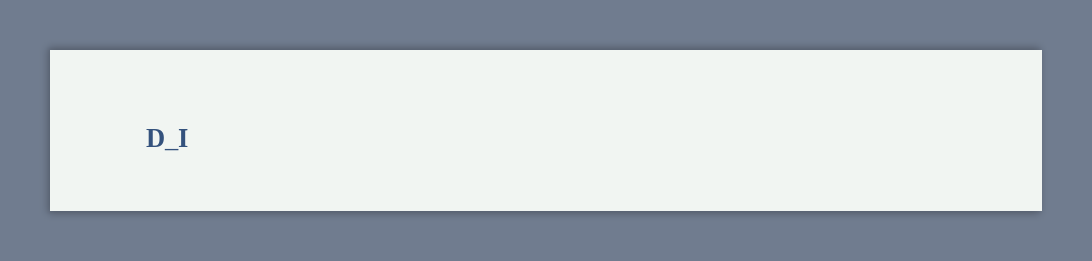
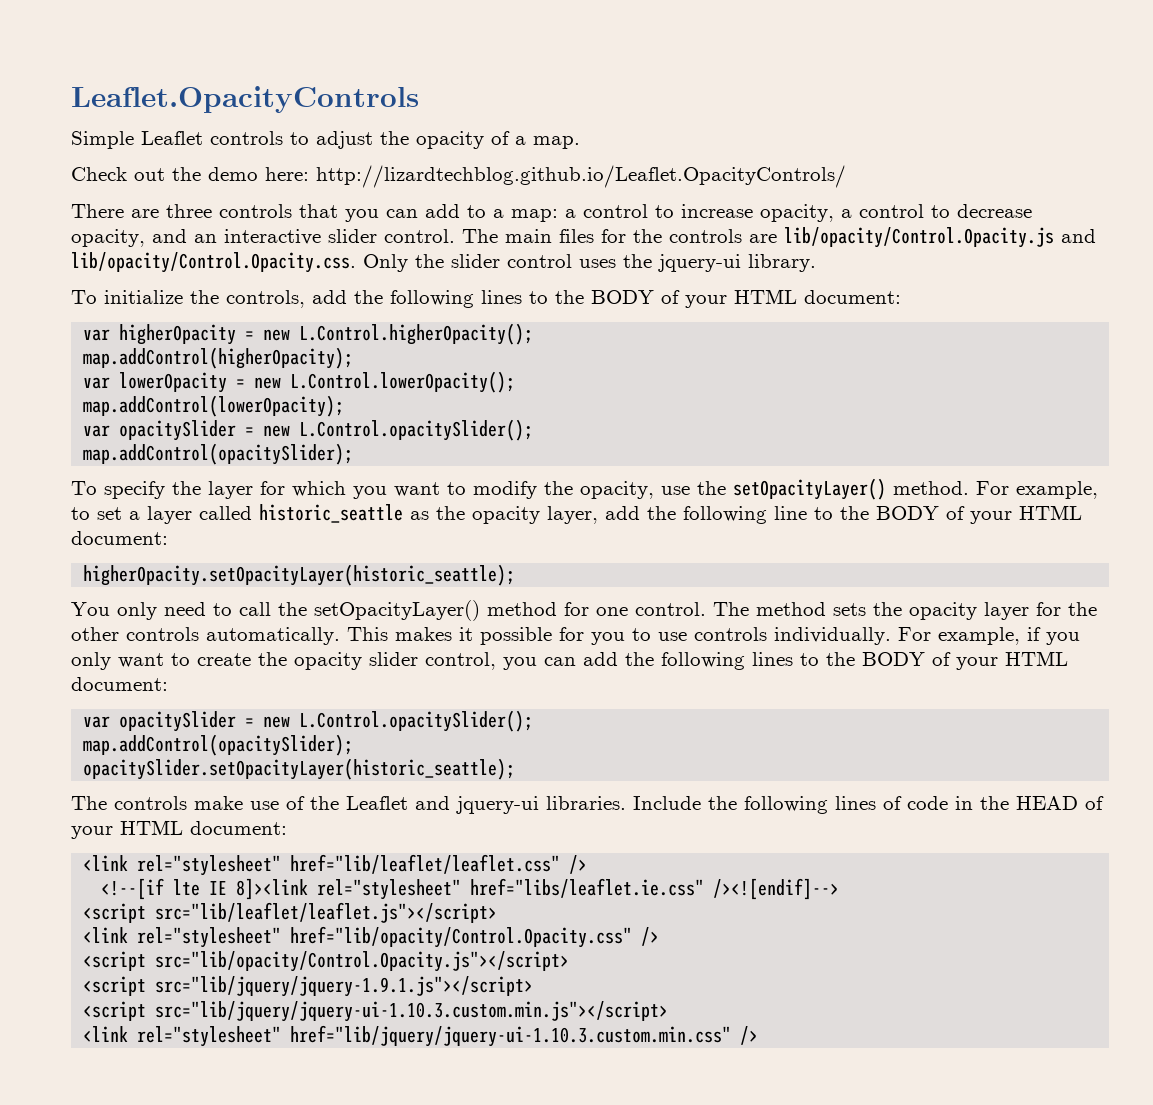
- D_I
+ Leaflet.OpacityControls
+ Simple Leaflet controls to adjust the opacity of a map.
+ Check out the demo here: http://lizardtechblog.github.io/Leaflet.OpacityControls/
+ There are three controls that you can add to a map: a control to increase opacity, a control to decrease opacity, and an interactive slider control. The main files for the controls are lib/opacity/Control.Opacity.js and lib/opacity/Control.Opacity.css. Only the slider control uses the jquery-ui library.
+ To initialize the controls, add the following lines to the BODY of your HTML document:
+ var higherOpacity = new L.Control.higherOpacity();
+ map.addControl(higherOpacity);
+ var lowerOpacity = new L.Control.lowerOpacity();
+ map.addControl(lowerOpacity);
+ var opacitySlider = new L.Control.opacitySlider();
+ map.addControl(opacitySlider);
+ To specify the layer for which you want to modify the opacity, use the setOpacityLayer() method. For example, to set a layer called historic_seattle as the opacity layer, add the following line to the BODY of your HTML document:
+ higherOpacity.setOpacityLayer(historic_seattle);
+ You only need to call the setOpacityLayer() method for one control. The method sets the opacity layer for the other controls automatically. This makes it possible for you to use controls individually. For example, if you only want to create the opacity slider control, you can add the following lines to the BODY of your HTML document:
+ var opacitySlider = new L.Control.opacitySlider();
+ map.addControl(opacitySlider);
+ opacitySlider.setOpacityLayer(historic_seattle);
+ The controls make use of the Leaflet and jquery-ui libraries. Include the following lines of code in the HEAD of your HTML document:
+ <link rel="stylesheet" href="lib/leaflet/leaflet.css" />
+ <!--[if lte IE 8]><link rel="stylesheet" href="libs/leaflet.ie.css" /><![endif]-->
+ <script src="lib/leaflet/leaflet.js"></script>
+ <link rel="stylesheet" href="lib/opacity/Control.Opacity.css" />
+ <script src="lib/opacity/Control.Opacity.js"></script>
+ <script src="lib/jquery/jquery-1.9.1.js"></script>
+ <script src="lib/jquery/jquery-ui-1.10.3.custom.min.js"></script>
+ <link rel="stylesheet" href="lib/jquery/jquery-ui-1.10.3.custom.min.css" />

